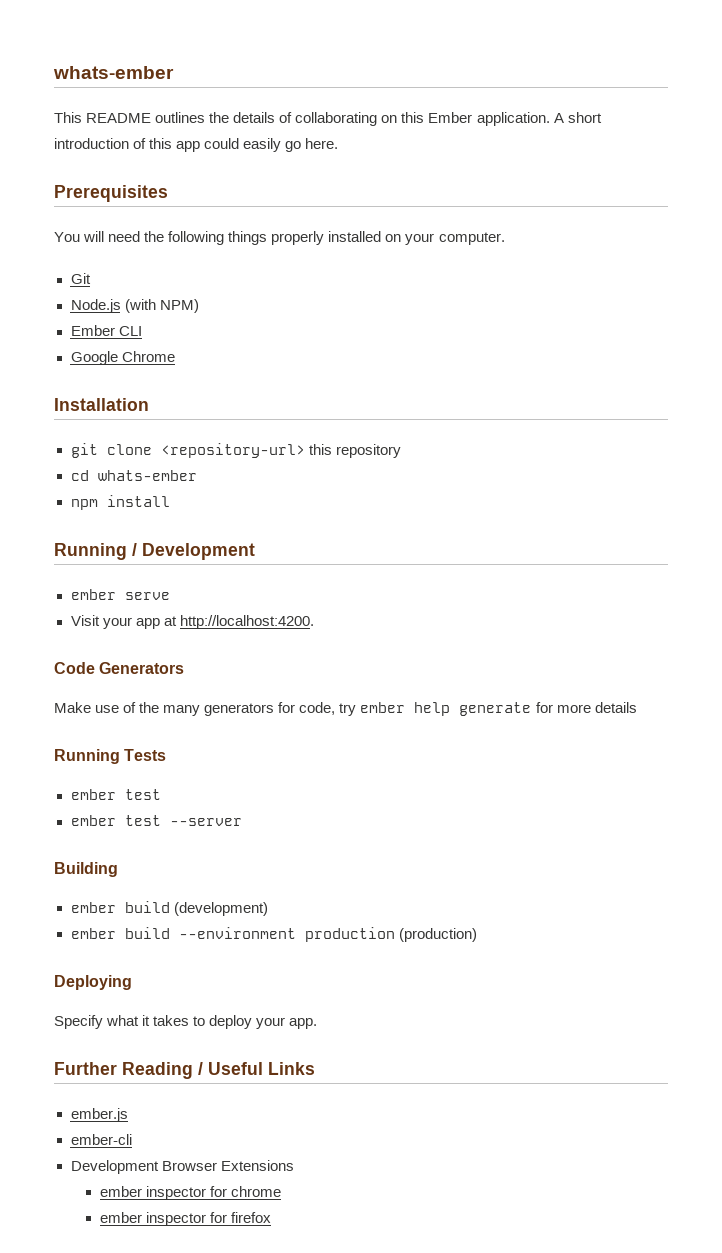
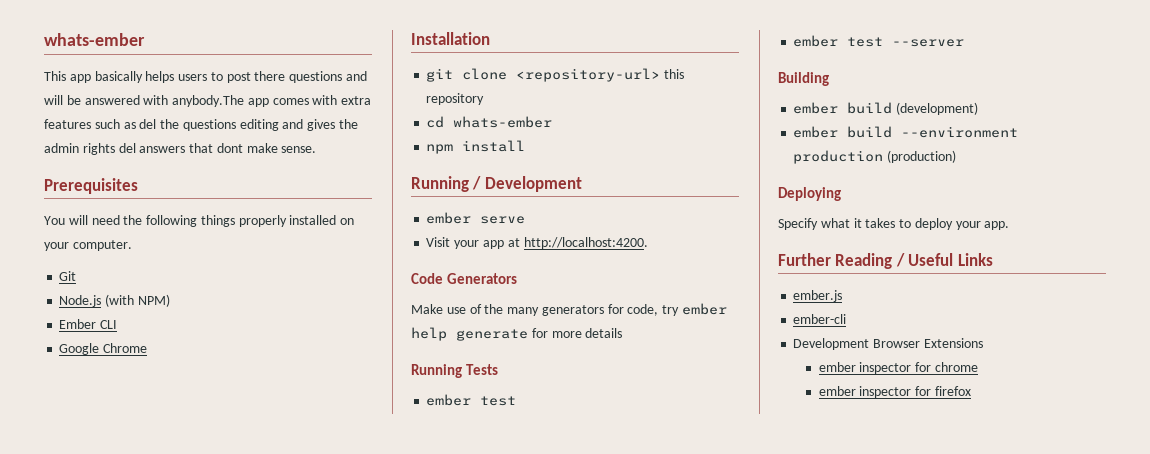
- This README outlines the details of collaborating on this Ember application. A short introduction of this app could easily go here.
+ This app basically helps users to post there questions and will be answered with anybody.The app comes with extra features such as del the questions editing and gives the admin rights del answers that dont make sense.

